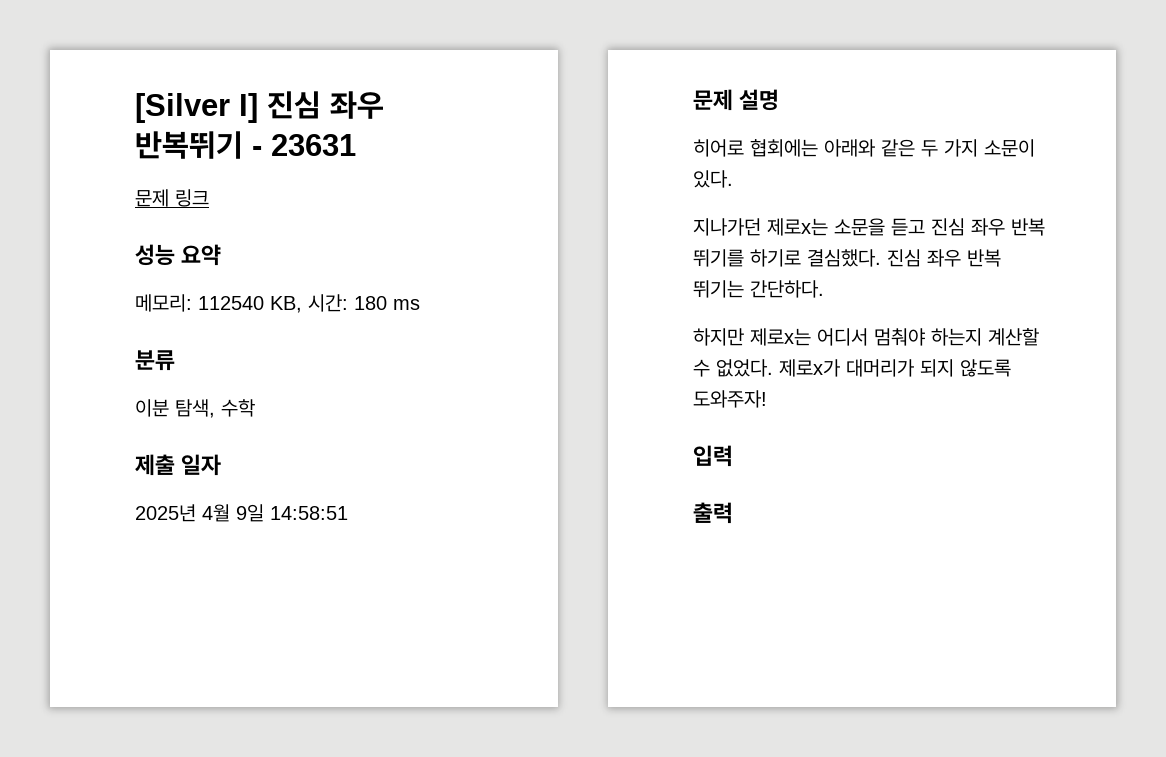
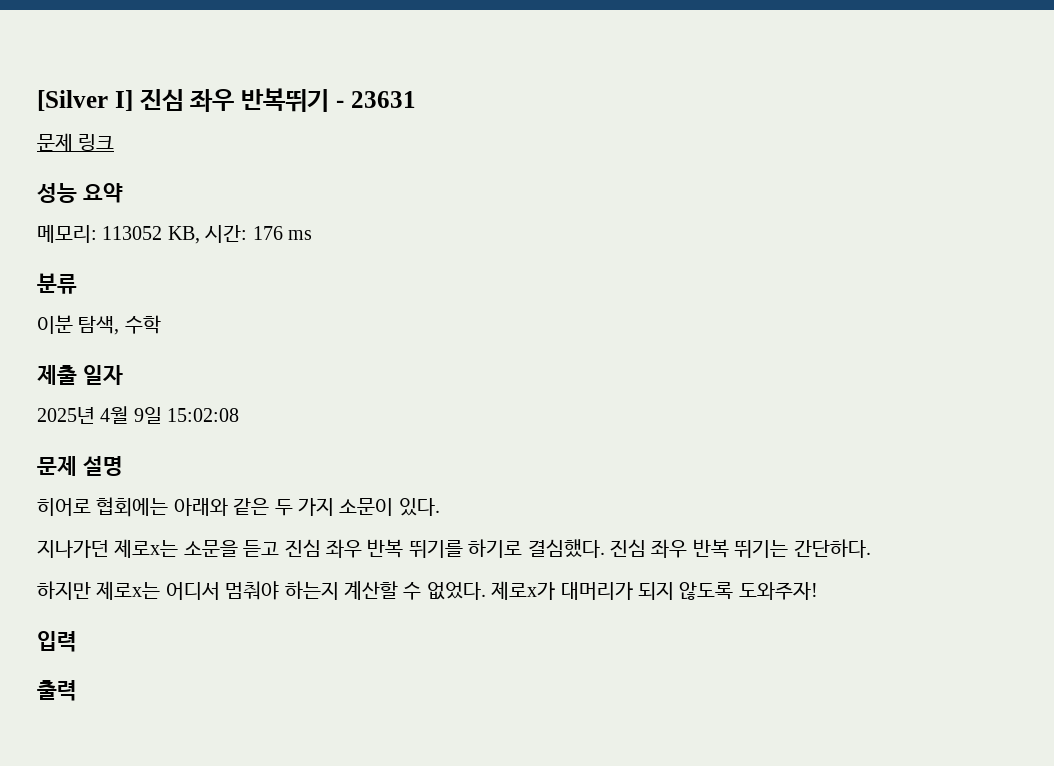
- 메모리: 112540 KB, 시간: 180 ms
+ 메모리: 113052 KB, 시간: 176 ms
- 2025년 4월 9일 14:58:51
+ 2025년 4월 9일 15:02:08

